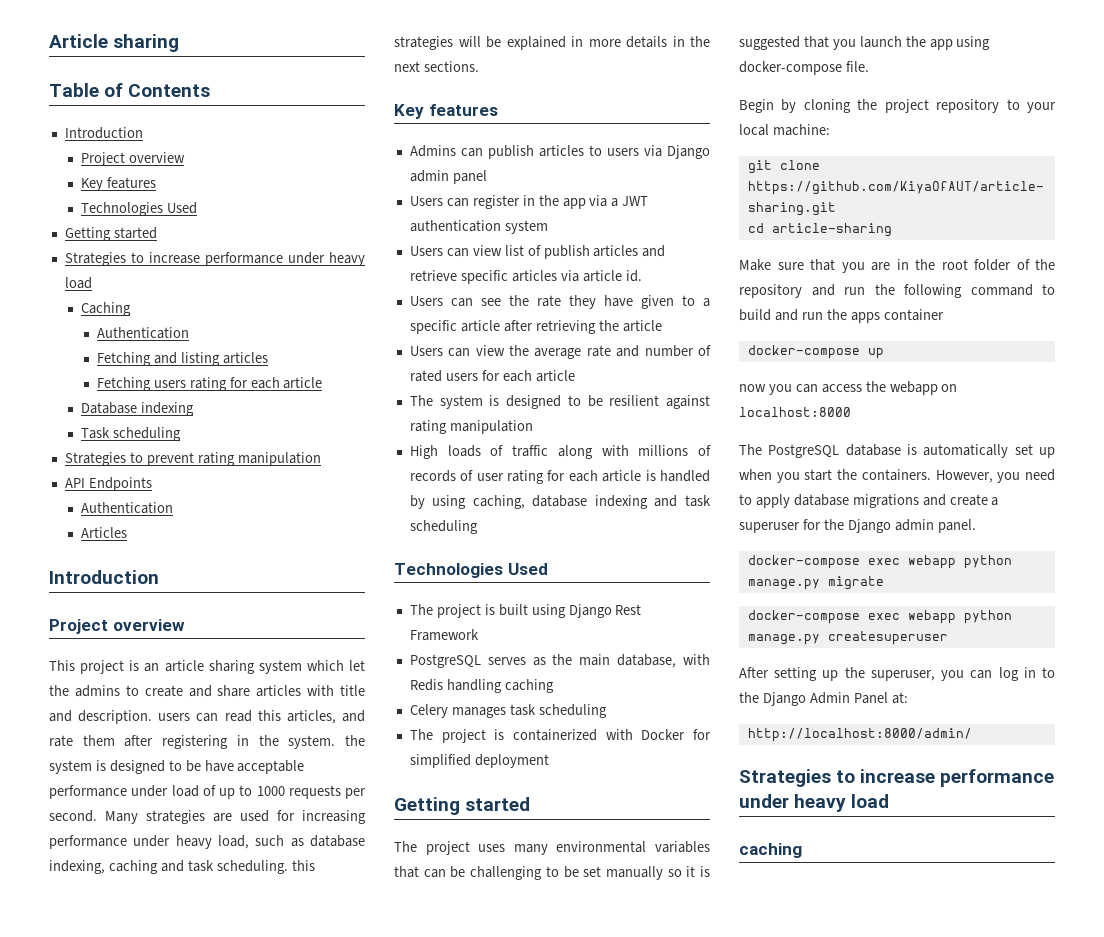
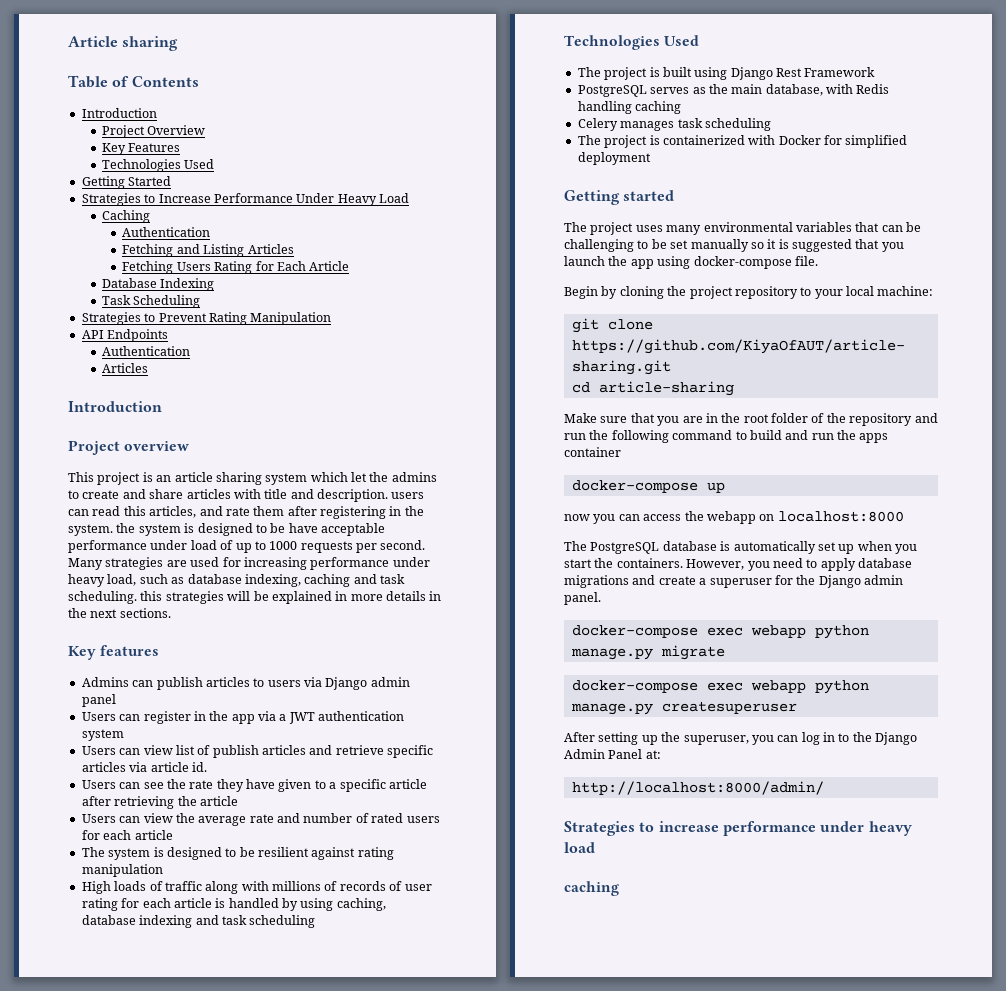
  Table of Contents
  Introduction
- Project overview
- Key features
+ Project Overview
+ Key Features
  Technologies Used
- Getting started
- Strategies to increase performance under heavy load
+ Getting Started
+ Strategies to Increase Performance Under Heavy Load
- Fetching and listing articles
- Fetching users rating for each article
+ Fetching and Listing Articles
+ Fetching Users Rating for Each Article
- Database indexing
+ Database Indexing
- Task scheduling
- Strategies to prevent rating manipulation
+ Task Scheduling
+ Strategies to Prevent Rating Manipulation

